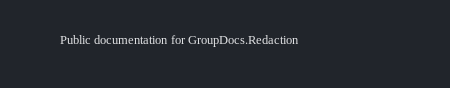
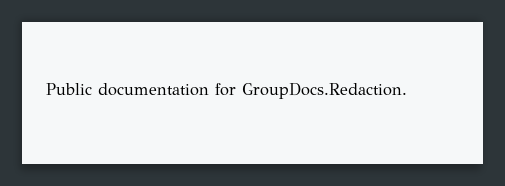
- Public documentation for GroupDocs.Redaction
+ Public documentation for GroupDocs.Redaction.

